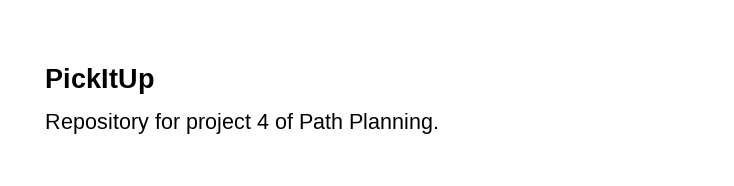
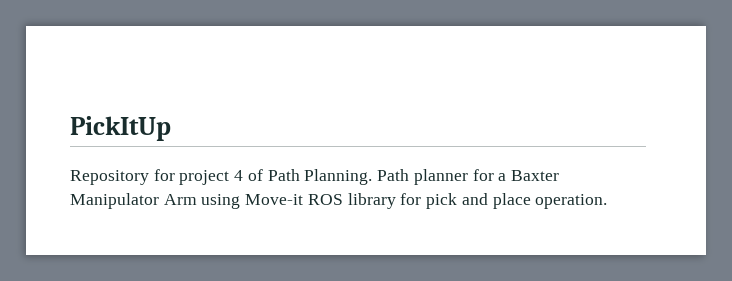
+ Path planner for a Baxter Manipulator Arm using Move-it ROS library for pick and place operation.

